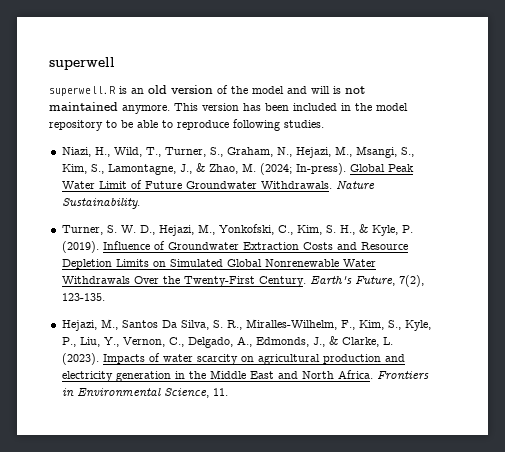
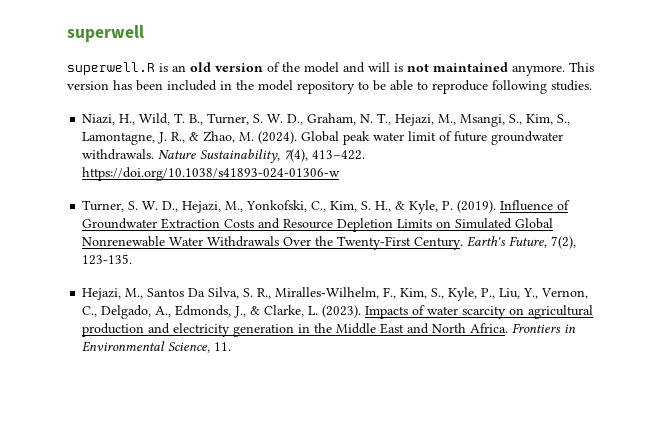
- Niazi, H., Wild, T., Turner, S., Graham, N., Hejazi, M., Msangi, S., Kim, S., Lamontagne, J., & Zhao, M. (2024; In-press). Global Peak Water Limit of Future Groundwater Withdrawals. Nature Sustainability.
+ Niazi, H., Wild, T. B., Turner, S. W. D., Graham, N. T., Hejazi, M., Msangi, S., Kim, S., Lamontagne, J. R., & Zhao, M. (2024). Global peak water limit of future groundwater withdrawals. Nature Sustainability, 7(4), 413–422. https://doi.org/10.1038/s41893-024-01306-w

